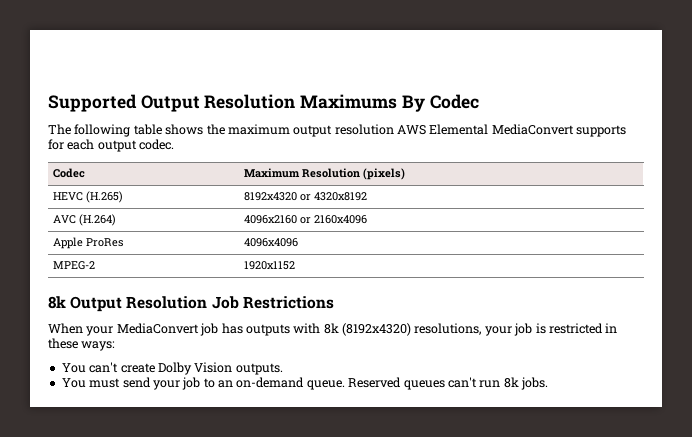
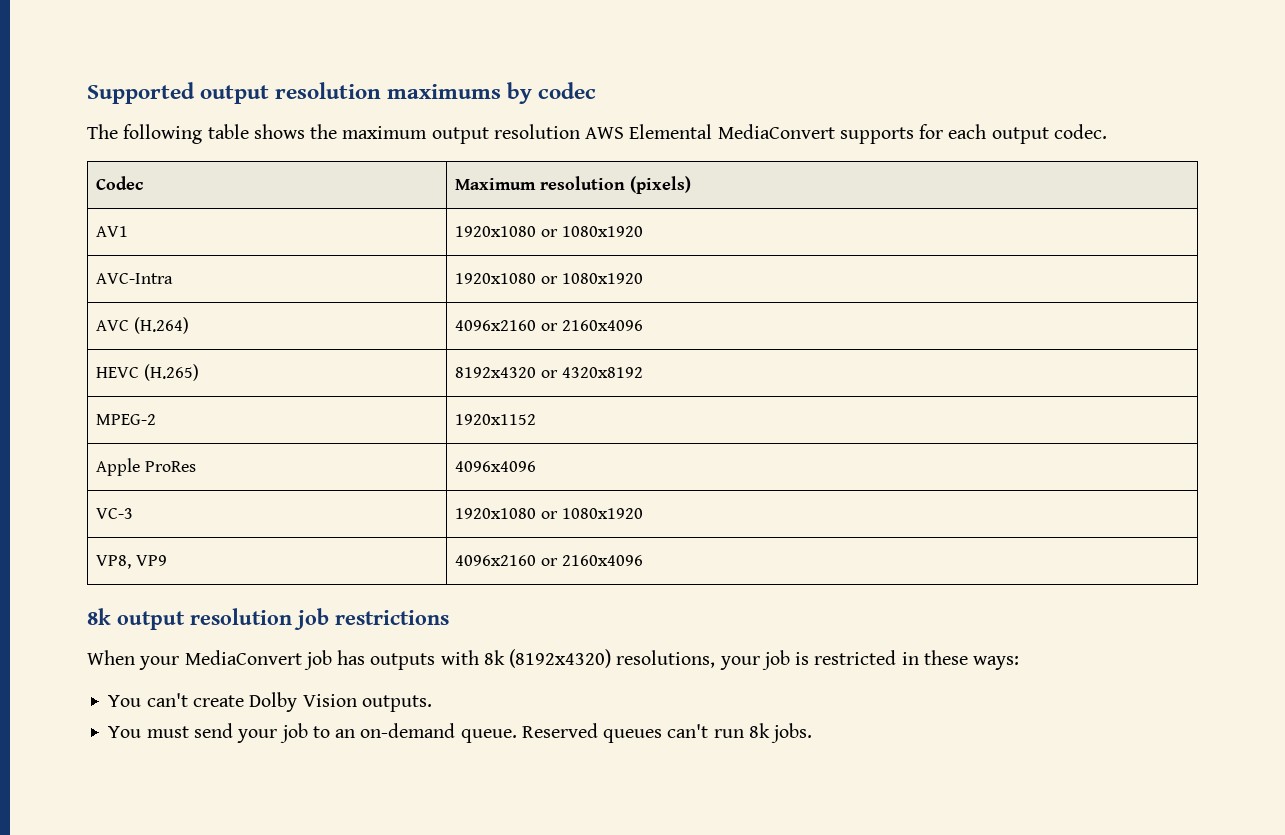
- Supported Output Resolution Maximums By Codec
+ Supported output resolution maximums by codec
- Codec | Maximum Resolution (pixels)
+ Codec | Maximum resolution (pixels)
+ AV1 | 1920x1080 or 1080x1920
+ AVC-Intra | 1920x1080 or 1080x1920
+ AVC (H.264) | 4096x2160 or 2160x4096
- AVC (H.264) | 4096x2160 or 2160x4096
+ MPEG-2 | 1920x1152
  Apple ProRes | 4096x4096
- MPEG-2 | 1920x1152
- 8k Output Resolution Job Restrictions
+ VC-3 | 1920x1080 or 1080x1920
+ VP8, VP9 | 4096x2160 or 2160x4096
+ 8k output resolution job restrictions

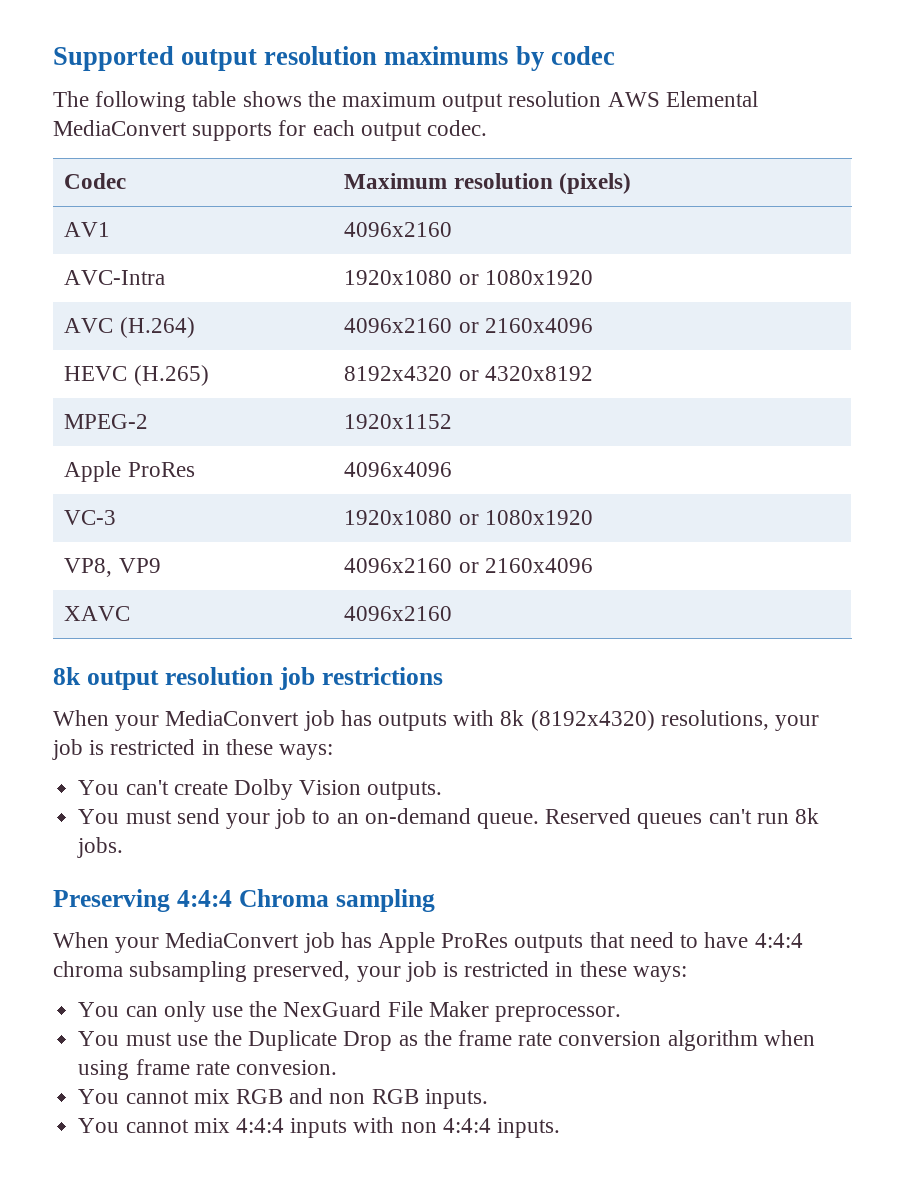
- AV1 | 1920x1080 or 1080x1920
+ AV1 | 4096x2160
+ XAVC | 4096x2160
+ Preserving 4:4:4 Chroma sampling
+ When your MediaConvert job has Apple ProRes outputs that need to have 4:4:4 chroma subsampling preserved, your job is restricted in these ways:
+ You can only use the NexGuard File Maker preprocessor.
+ You must use the Duplicate Drop as the frame rate conversion algorithm when using frame rate convesion.
+ You cannot mix RGB and non RGB inputs.
+ You cannot mix 4:4:4 inputs with non 4:4:4 inputs.

